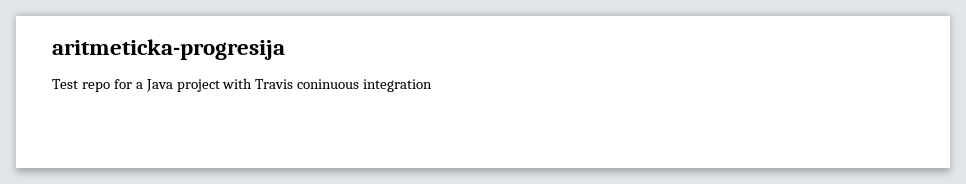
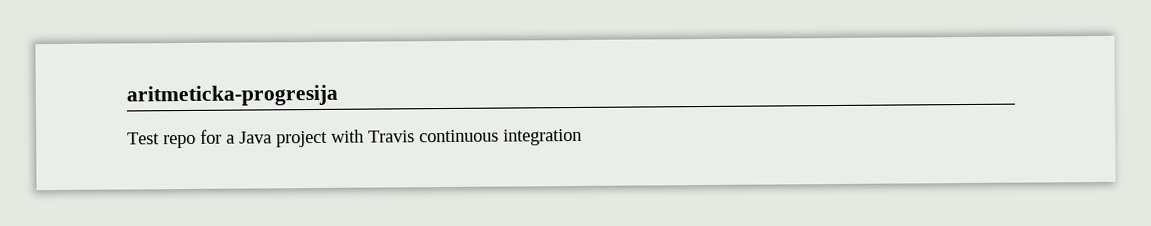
- Test repo for a Java project with Travis coninuous integration
+ Test repo for a Java project with Travis continuous integration

